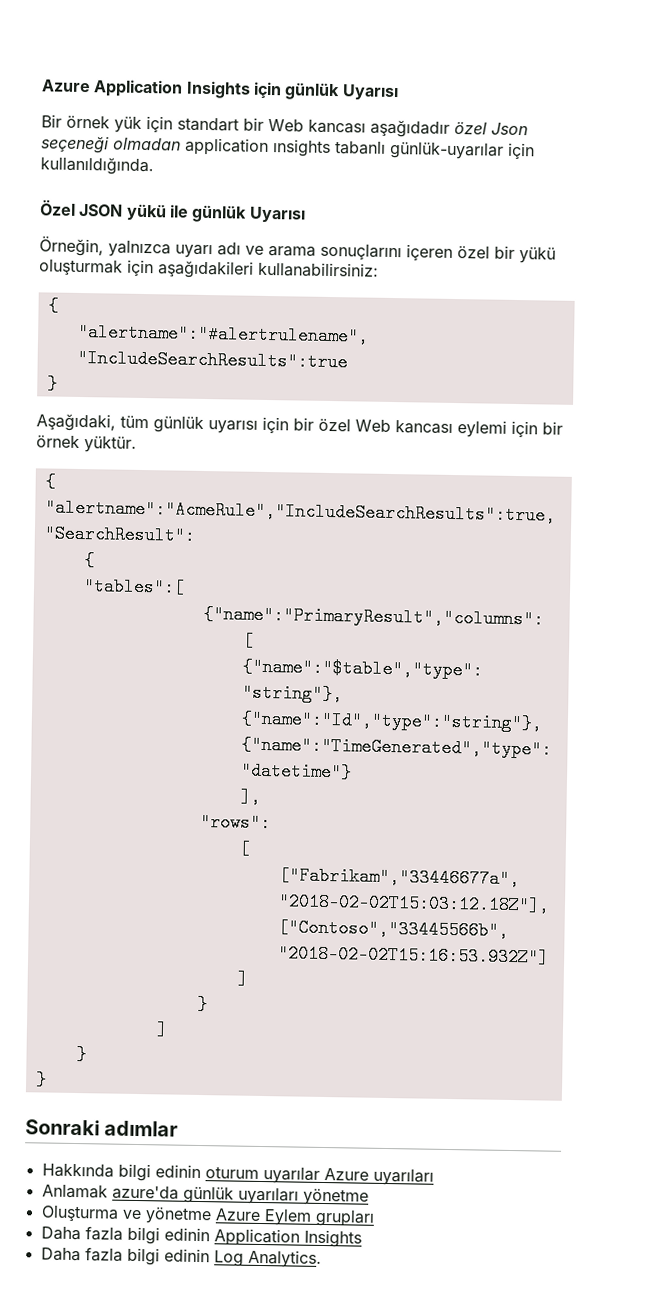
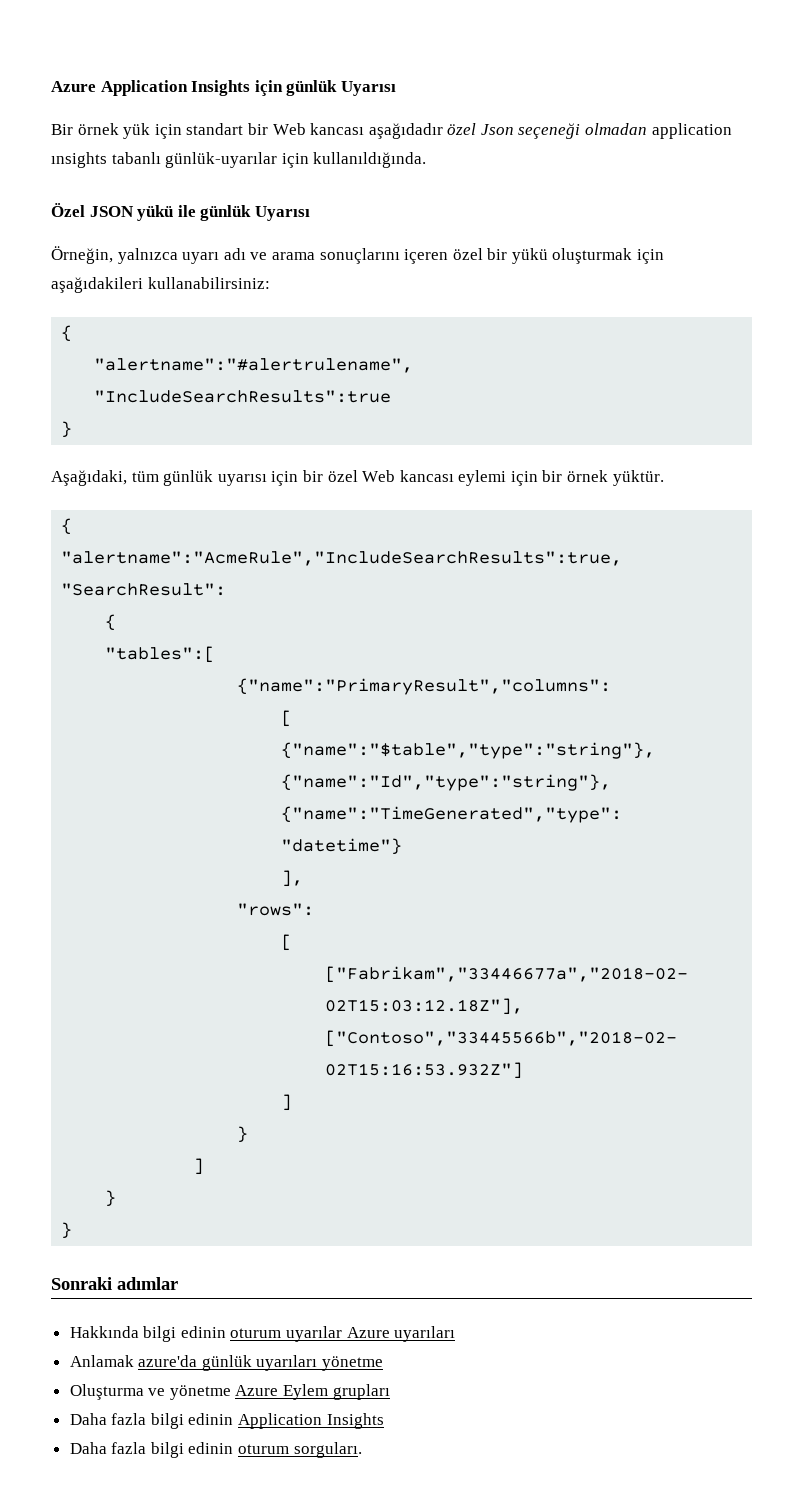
- Daha fazla bilgi edinin Log Analytics.
+ Daha fazla bilgi edinin oturum sorguları.

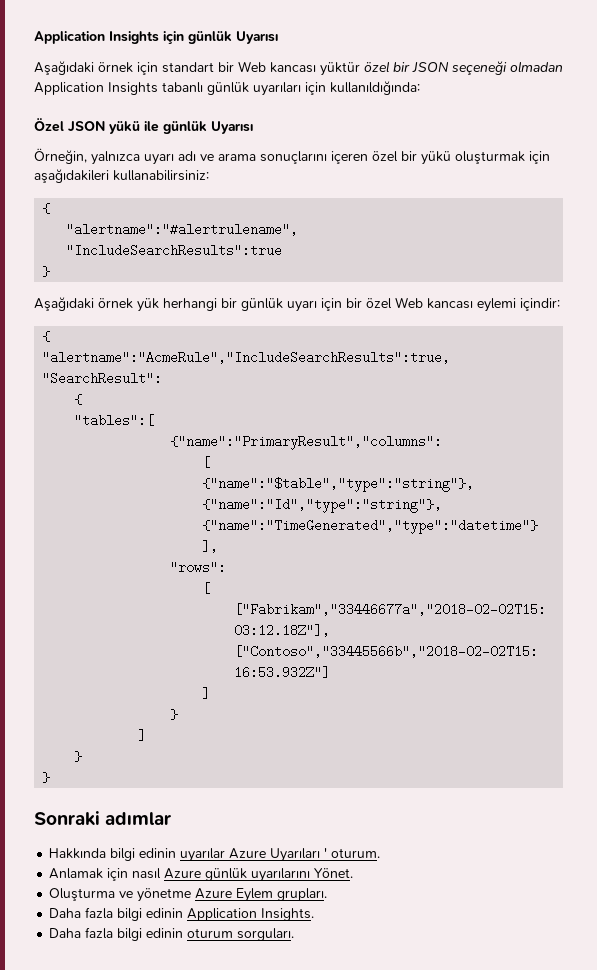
- Azure Application Insights için günlük Uyarısı
+ Application Insights için günlük Uyarısı
- Bir örnek yük için standart bir Web kancası aşağıdadır özel Json seçeneği olmadan application ınsights tabanlı günlük-uyarılar için kullanıldığında.
+ Aşağıdaki örnek için standart bir Web kancası yüktür özel bir JSON seçeneği olmadan Application Insights tabanlı günlük uyarıları için kullanıldığında:
- Aşağıdaki, tüm günlük uyarısı için bir özel Web kancası eylemi için bir örnek yüktür.
+ Aşağıdaki örnek yük herhangi bir günlük uyarı için bir özel Web kancası eylemi içindir:
- Hakkında bilgi edinin oturum uyarılar Azure uyarıları
- Anlamak azure'da günlük uyarıları yönetme
+ Hakkında bilgi edinin uyarılar Azure Uyarıları ' oturum.
+ Anlamak için nasıl Azure günlük uyarılarını Yönet.
- Oluşturma ve yönetme Azure Eylem grupları
+ Oluşturma ve yönetme Azure Eylem grupları.
- Daha fazla bilgi edinin Application Insights
+ Daha fazla bilgi edinin Application Insights.

